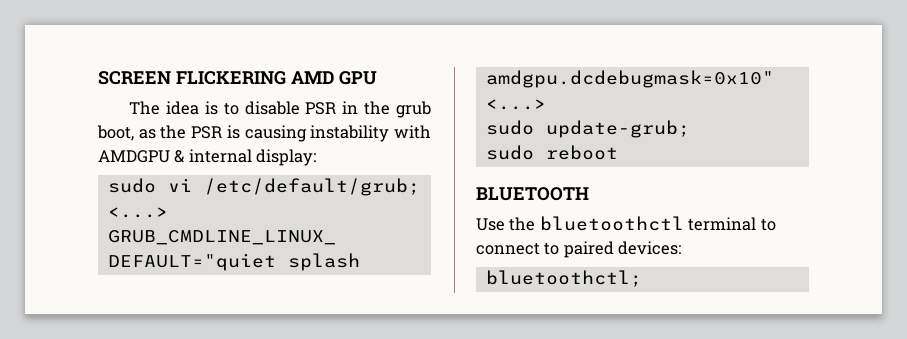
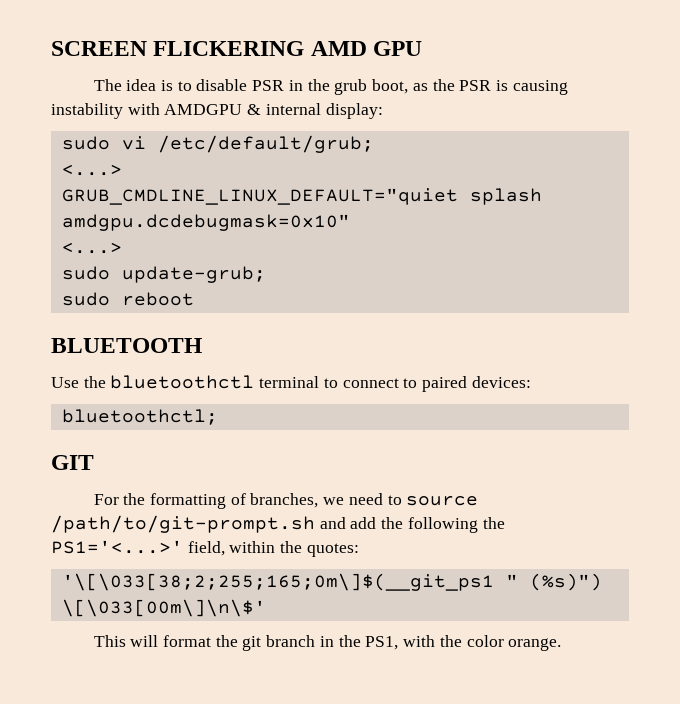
+ GIT
+ For the formatting of branches, we need to source /path/to/git-prompt.sh and add the following the PS1='<...>' field, within the quotes:
+ '\[\033[38;2;255;165;0m\]$(__git_ps1 " (%s)") \[\033[00m\]\n\$'
+ This will format the git branch in the PS1, with the color orange.

